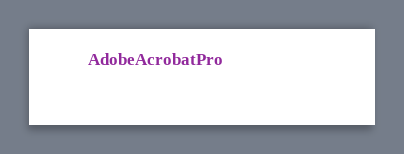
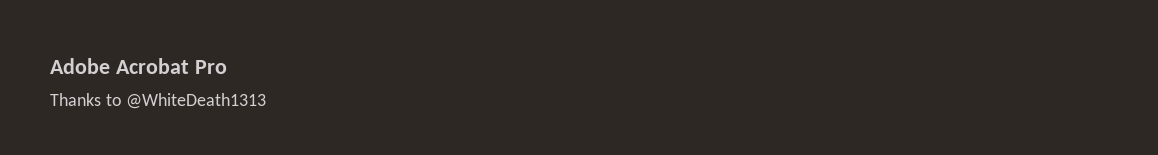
- AdobeAcrobatPro
+ Adobe Acrobat Pro
+ Thanks to @WhiteDeath1313

